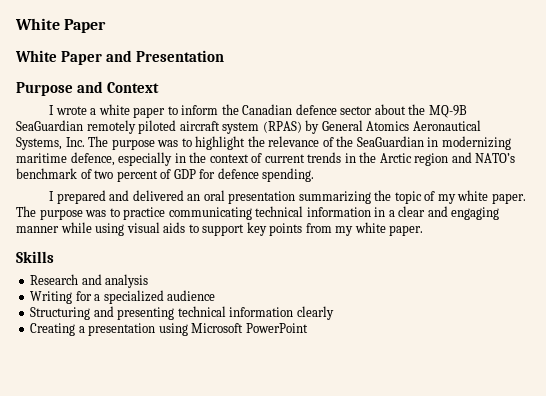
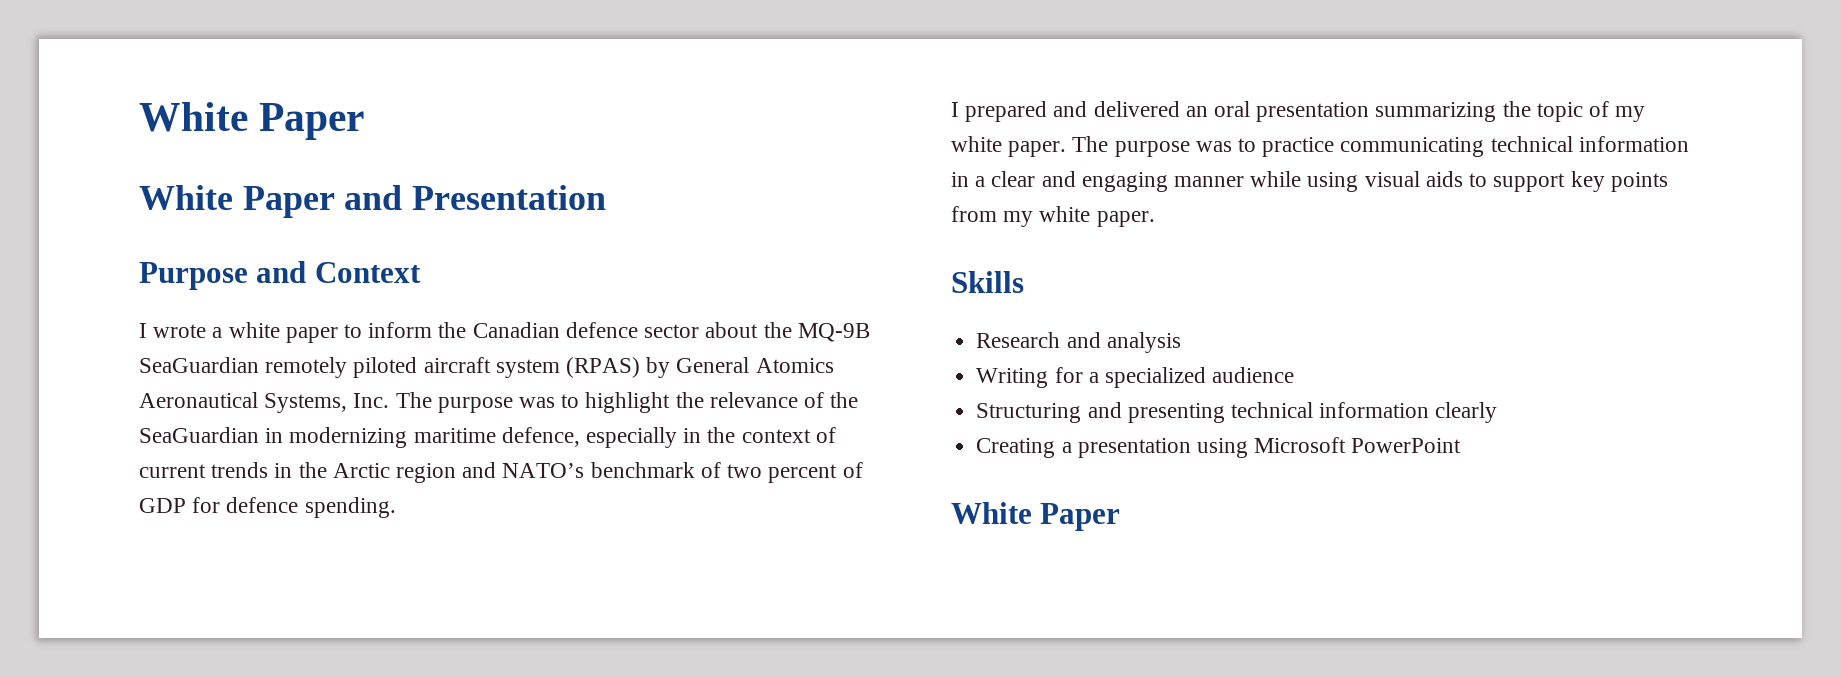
  Creating a presentation using Microsoft PowerPoint
+ White Paper

